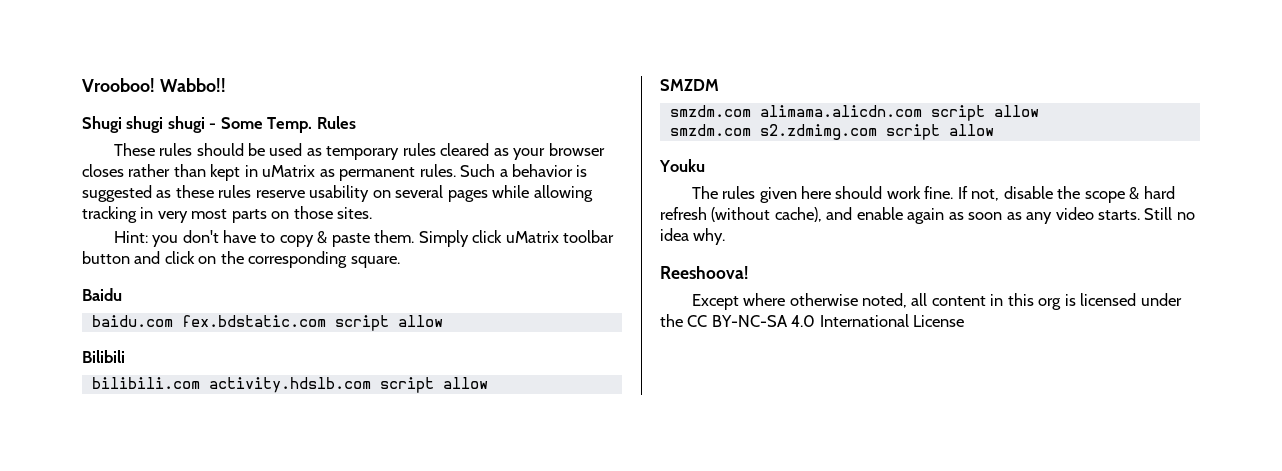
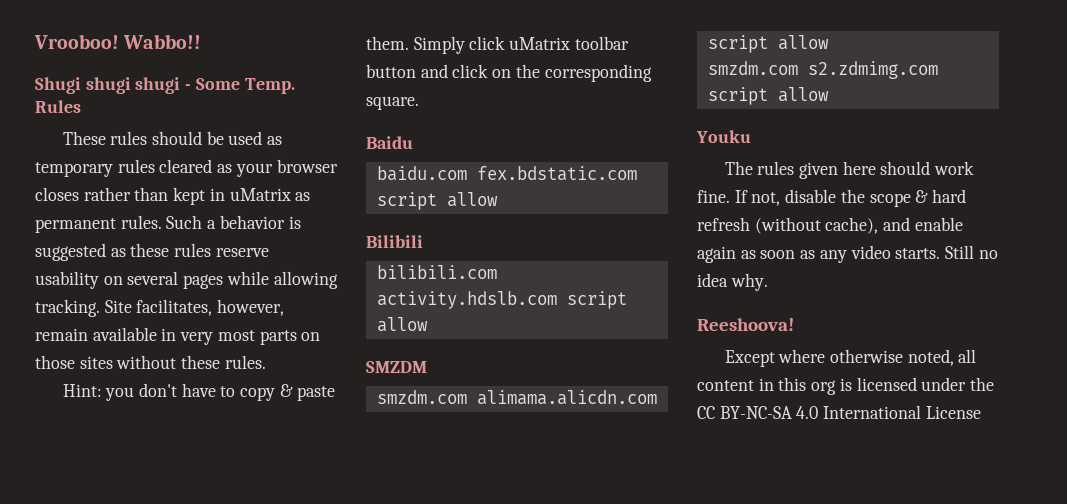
- Such a behavior is suggested as these rules reserve usability on several pages while allowing tracking in very most parts on those sites.
+ Such a behavior is suggested as these rules reserve usability on several pages while allowing tracking. Site facilitates, however, remain available in very most parts on those sites without these rules.

